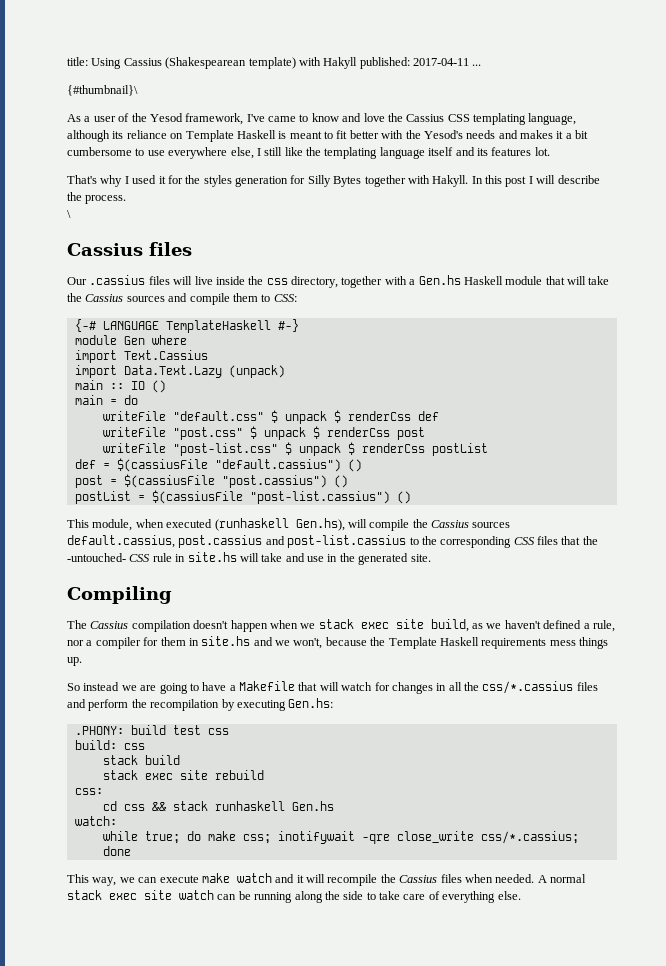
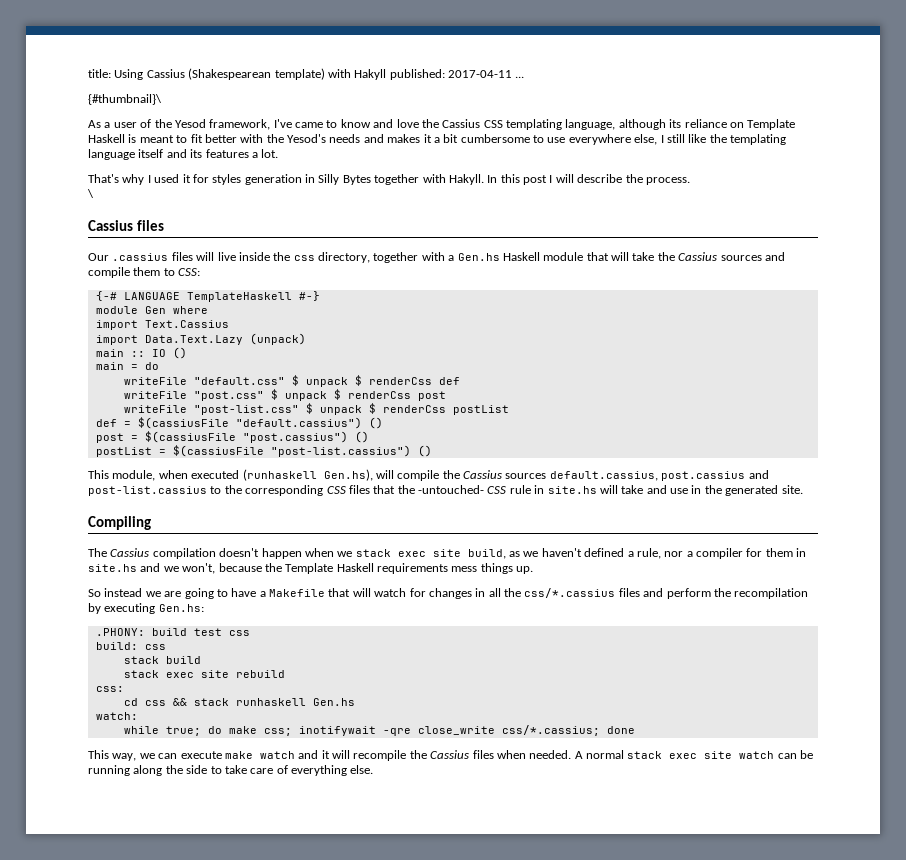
- As a user of the Yesod framework, I've came to know and love the Cassius CSS templating language, although its reliance on Template Haskell is meant to fit better with the Yesod's needs and makes it a bit cumbersome to use everywhere else, I still like the templating language itself and its features lot.
+ As a user of the Yesod framework, I've came to know and love the Cassius CSS templating language, although its reliance on Template Haskell is meant to fit better with the Yesod's needs and makes it a bit cumbersome to use everywhere else, I still like the templating language itself and its features a lot.
- That's why I used it for the styles generation for Silly Bytes together with Hakyll.
+ That's why I used it for styles generation in Silly Bytes together with Hakyll.

